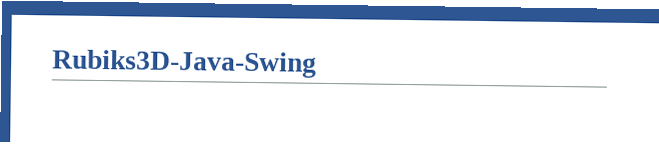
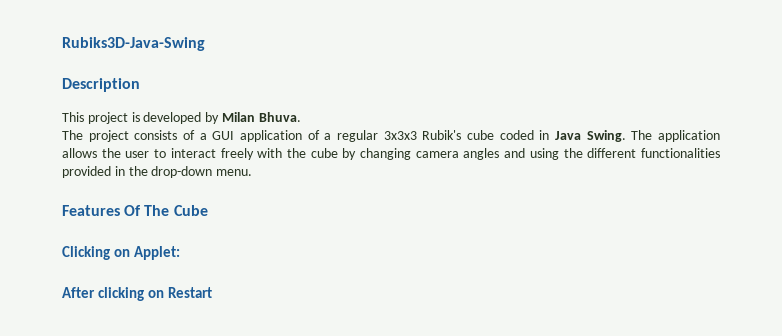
+ Description
+ This project is developed by Milan Bhuva.
+ The project consists of a GUI application of a regular 3x3x3 Rubik's cube coded in Java Swing. The application allows the user to interact freely with the cube by changing camera angles and using the different functionalities provided in the drop-down menu.
+ Features Of The Cube
+ Clicking on Applet:
+ After clicking on Restart

